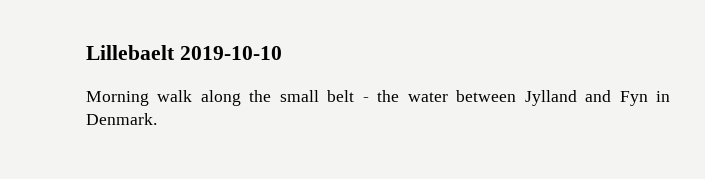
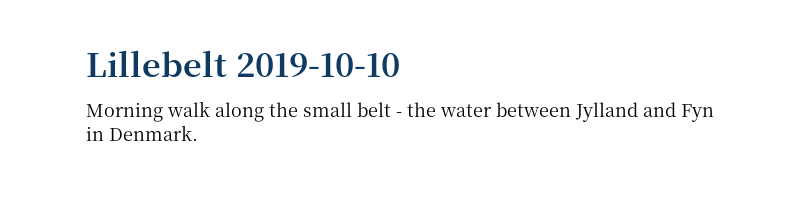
- Lillebaelt 2019-10-10
+ Lillebelt 2019-10-10

